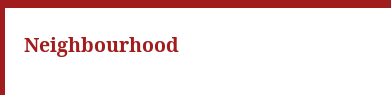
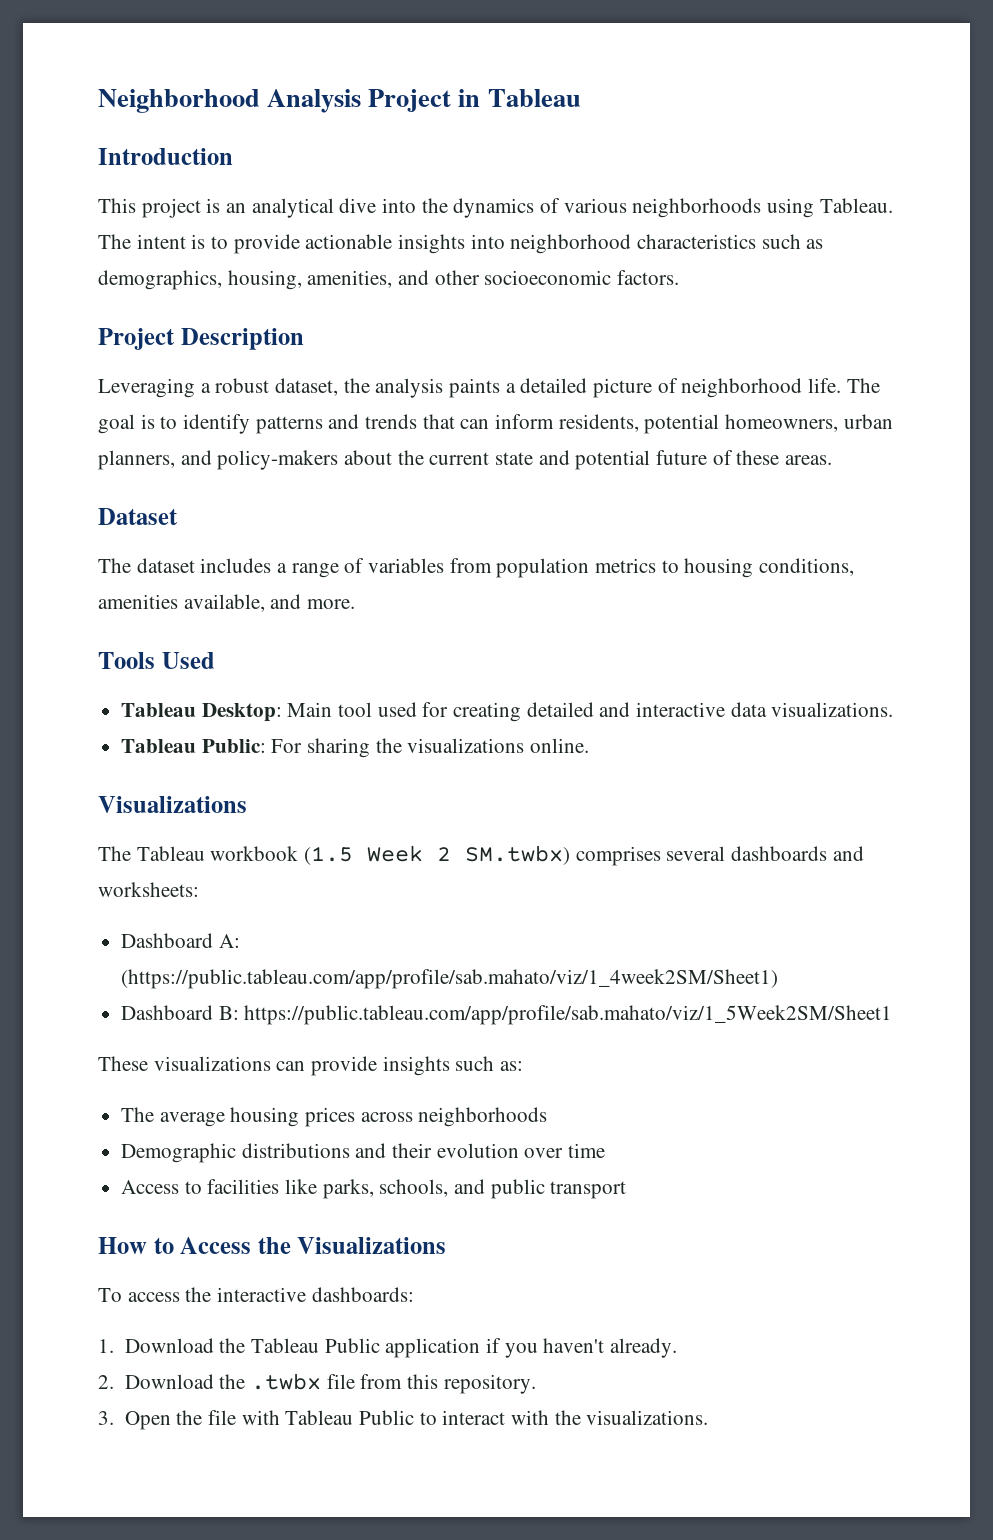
- Neighbourhood
+ Neighborhood Analysis Project in Tableau
+ Introduction
+ This project is an analytical dive into the dynamics of various neighborhoods using Tableau. The intent is to provide actionable insights into neighborhood characteristics such as demographics, housing, amenities, and other socioeconomic factors.
+ Project Description
+ Leveraging a robust dataset, the analysis paints a detailed picture of neighborhood life. The goal is to identify patterns and trends that can inform residents, potential homeowners, urban planners, and policy-makers about the current state and potential future of these areas.
+ Dataset
+ The dataset includes a range of variables from population metrics to housing conditions, amenities available, and more.
+ Tools Used
+ Tableau Desktop: Main tool used for creating detailed and interactive data visualizations.
+ Tableau Public: For sharing the visualizations online.
+ Visualizations
+ The Tableau workbook (1.5 Week 2 SM.twbx) comprises several dashboards and worksheets:
+ Dashboard A: (https://public.tableau.com/app/profile/sab.mahato/viz/1_4week2SM/Sheet1)
+ Dashboard B: https://public.tableau.com/app/profile/sab.mahato/viz/1_5Week2SM/Sheet1
+ These visualizations can provide insights such as:
+ The average housing prices across neighborhoods
+ Demographic distributions and their evolution over time
+ Access to facilities like parks, schools, and public transport
+ How to Access the Visualizations
+ To access the interactive dashboards:
+ 1. Download the Tableau Public application if you haven't already.
+ 2. Download the .twbx file from this repository.
+ 3. Open the file with Tableau Public to interact with the visualizations.

